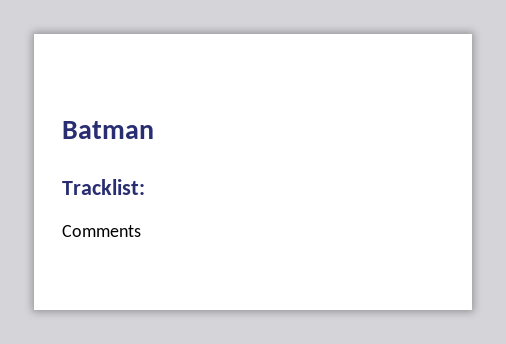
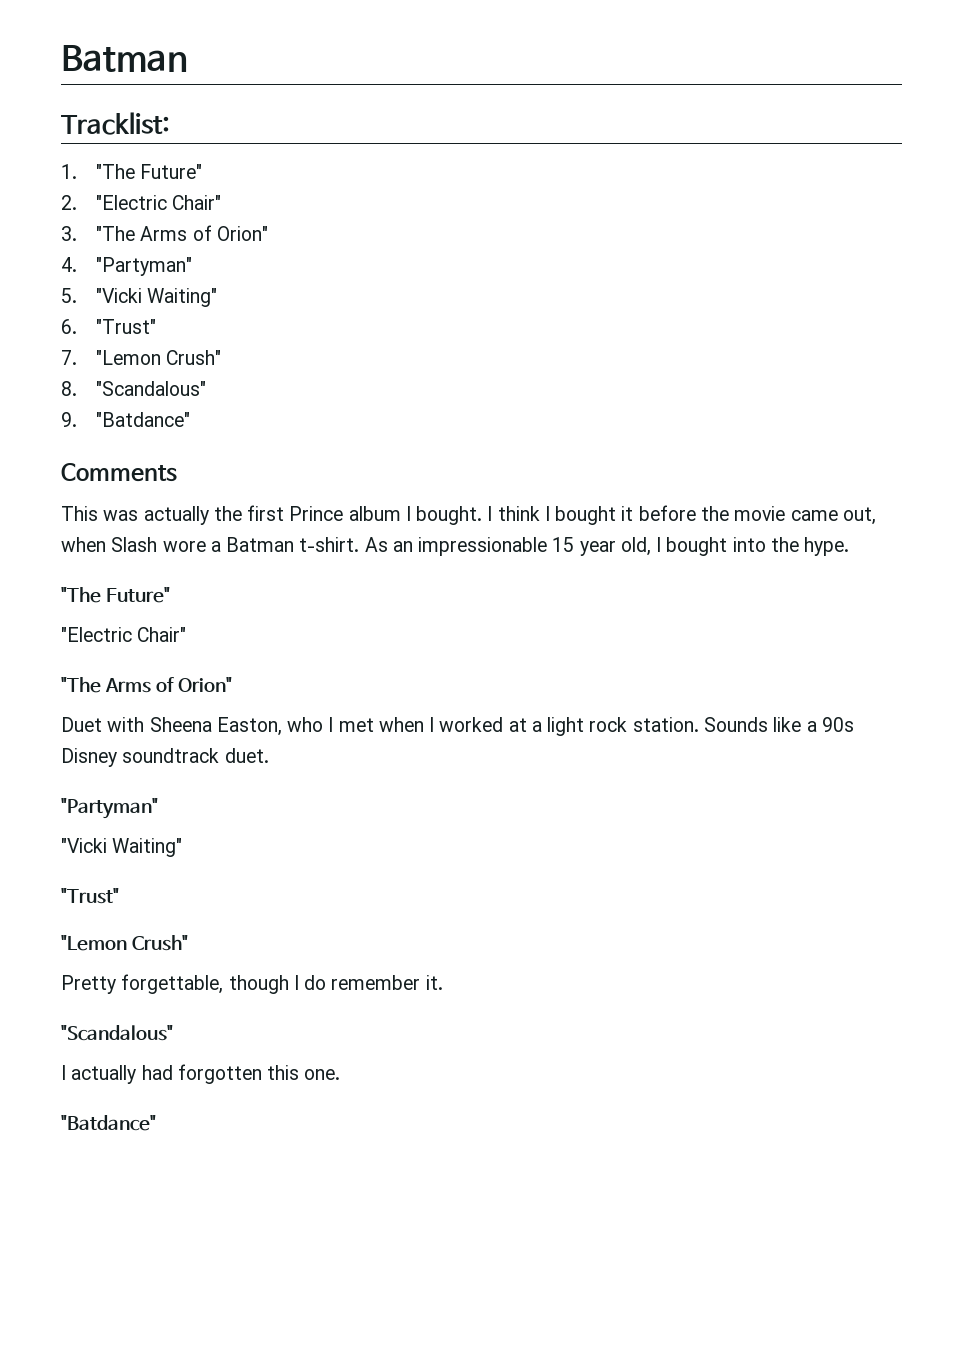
+ 1. "The Future"
+ 2. "Electric Chair"
+ 3. "The Arms of Orion"
+ 4. "Partyman"
+ 5. "Vicki Waiting"
+ 6. "Trust"
+ 7. "Lemon Crush"
+ 8. "Scandalous"
+ 9. "Batdance"
  Comments
+ This was actually the first Prince album I bought. I think I bought it before the movie came out, when Slash wore a Batman t-shirt. As an impressionable 15 year old, I bought into the hype.
+ "The Future"
+ "Electric Chair"
+ "The Arms of Orion"
+ Duet with Sheena Easton, who I met when I worked at a light rock station. Sounds like a 90s Disney soundtrack duet.
+ "Partyman"
+ "Vicki Waiting"
+ "Trust"
+ "Lemon Crush"
+ Pretty forgettable, though I do remember it.
+ "Scandalous"
+ I actually had forgotten this one.
+ "Batdance"

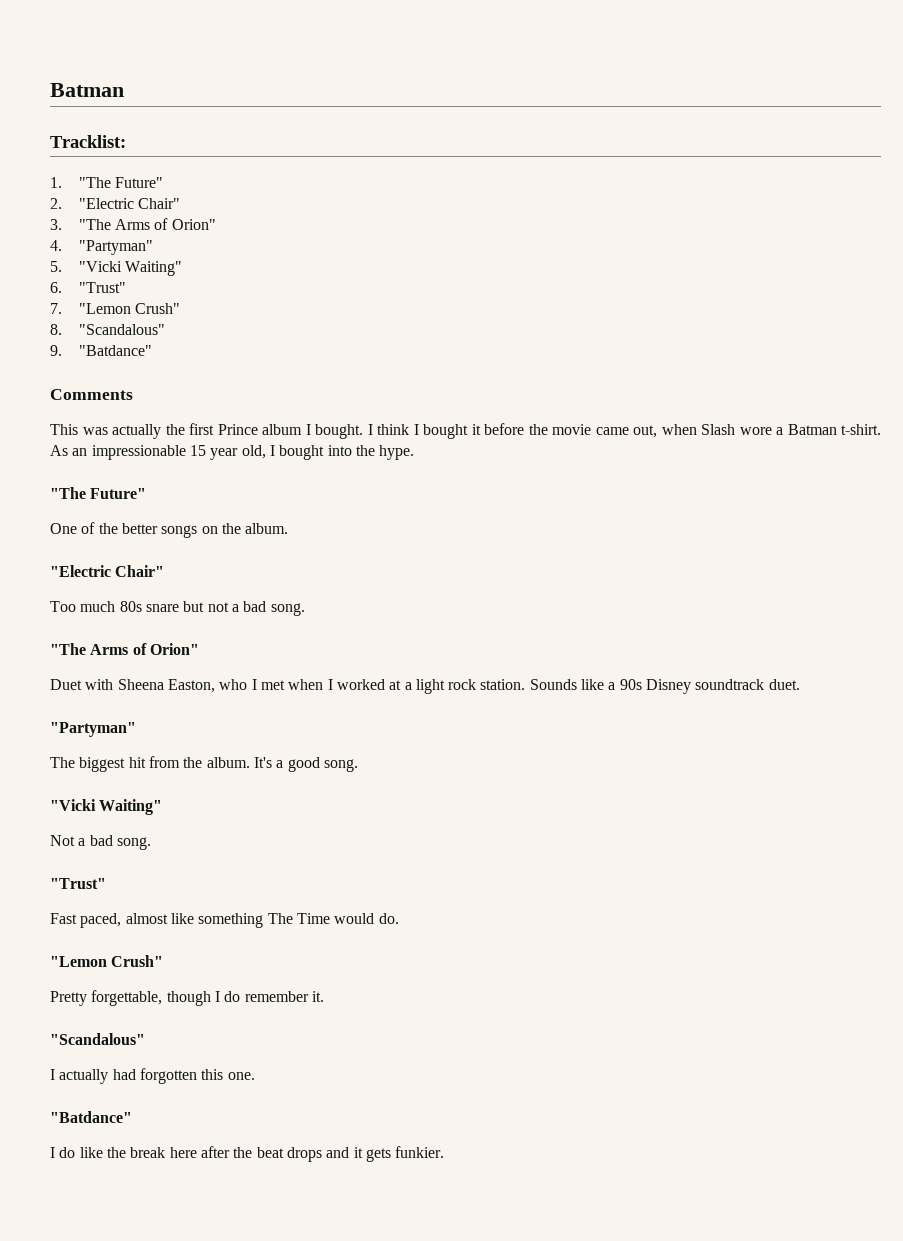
  As an impressionable 15 year old, I bought into the hype.
  "The Future"
+ One of the better songs on the album.
  "Electric Chair"
+ Too much 80s snare but not a bad song.
  Sounds like a 90s Disney soundtrack duet.
  "Partyman"
+ The biggest hit from the album. It's a good song.
  "Vicki Waiting"
+ Not a bad song.
  "Trust"
+ Fast paced, almost like something The Time would do.
+ I do like the break here after the beat drops and it gets funkier.

